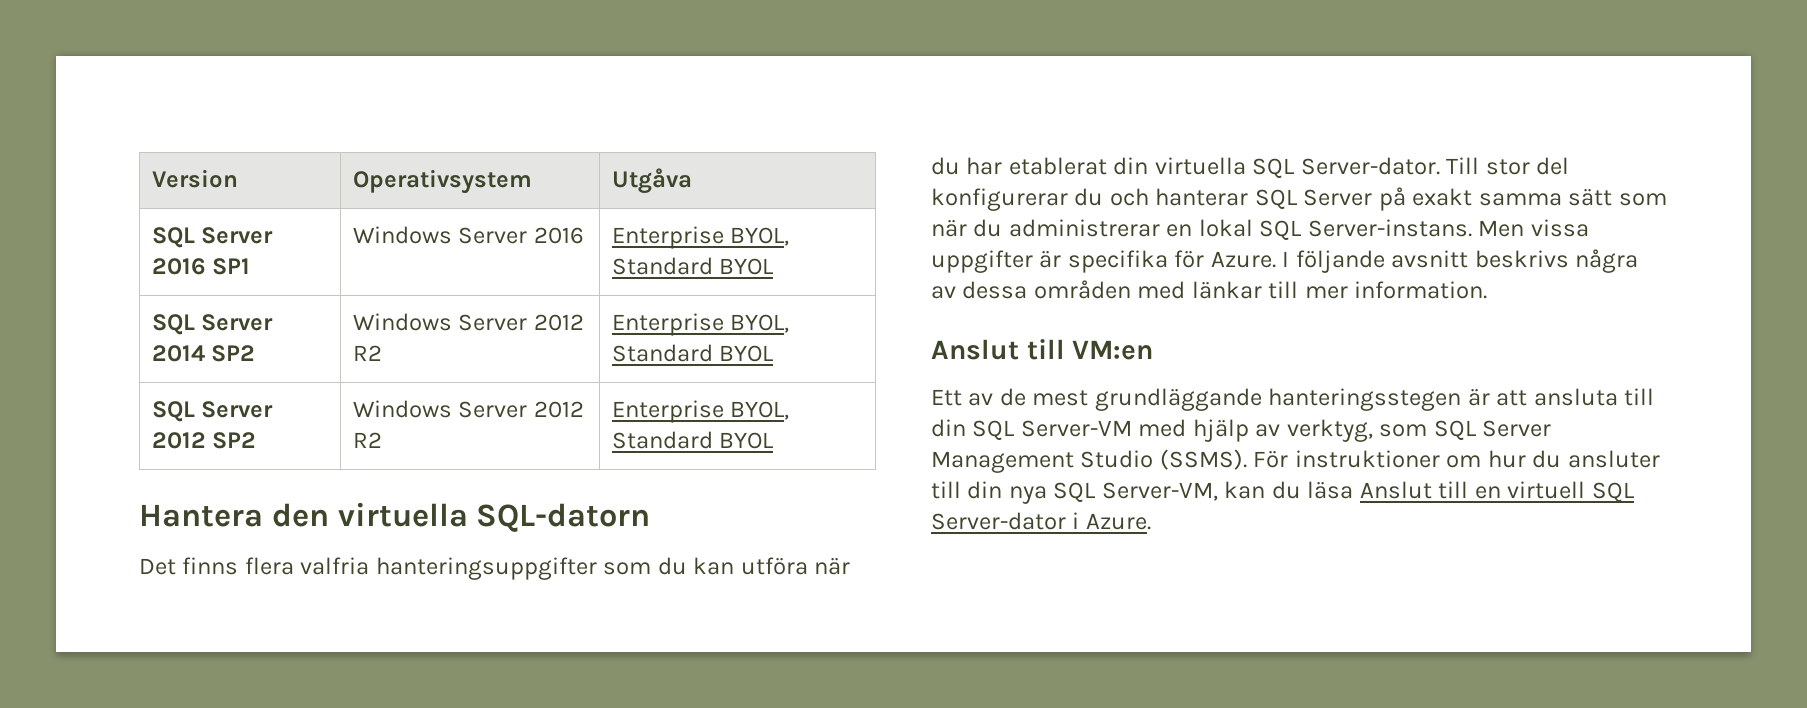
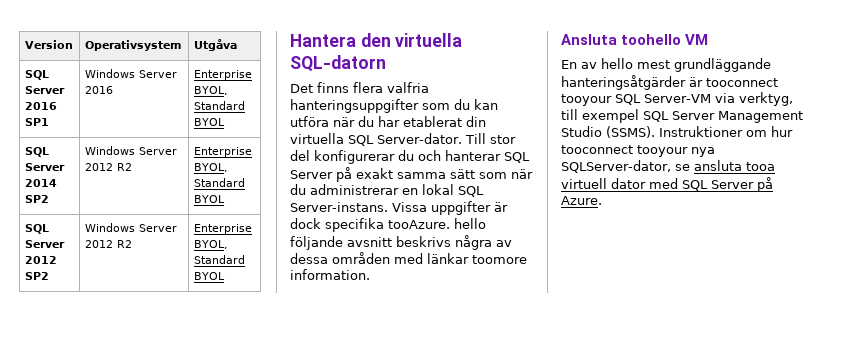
- Men vissa uppgifter är specifika för Azure. I följande avsnitt beskrivs några av dessa områden med länkar till mer information.
+ Vissa uppgifter är dock specifika tooAzure. hello följande avsnitt beskrivs några av dessa områden med länkar toomore information.
- Anslut till VM:en
- Ett av de mest grundläggande hanteringsstegen är att ansluta till din SQL Server-VM med hjälp av verktyg, som SQL Server Management Studio (SSMS).
+ Ansluta toohello VM
+ En av hello mest grundläggande hanteringsåtgärder är tooconnect tooyour SQL Server-VM via verktyg, till exempel SQL Server Management Studio (SSMS).
- För instruktioner om hur du ansluter till din nya SQL Server-VM, kan du läsa Anslut till en virtuell SQL Server-dator i Azure.
+ Instruktioner om hur tooconnect tooyour nya SQLServer-dator, se ansluta tooa virtuell dator med SQL Server på Azure.

